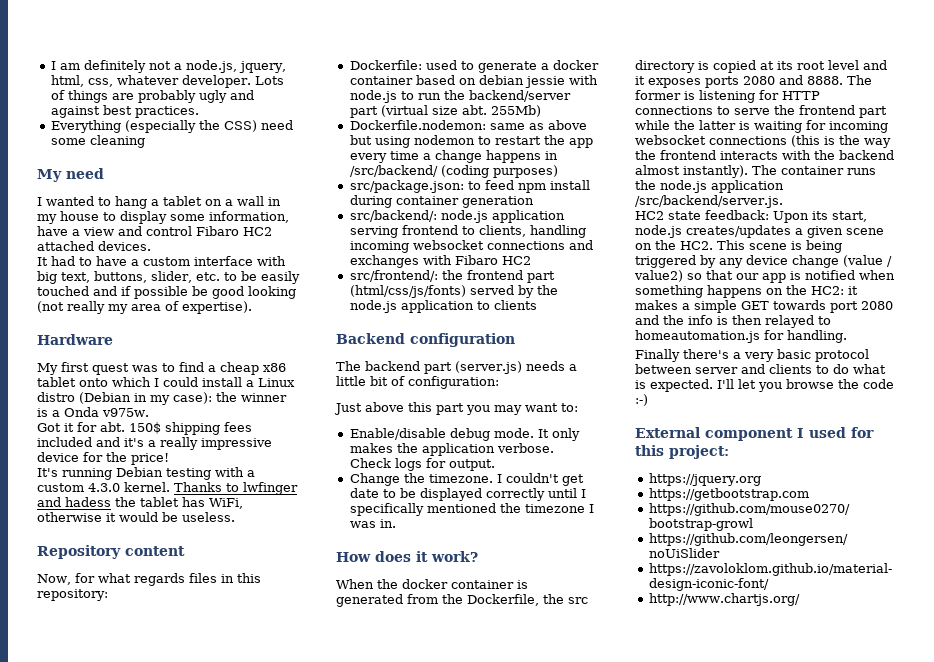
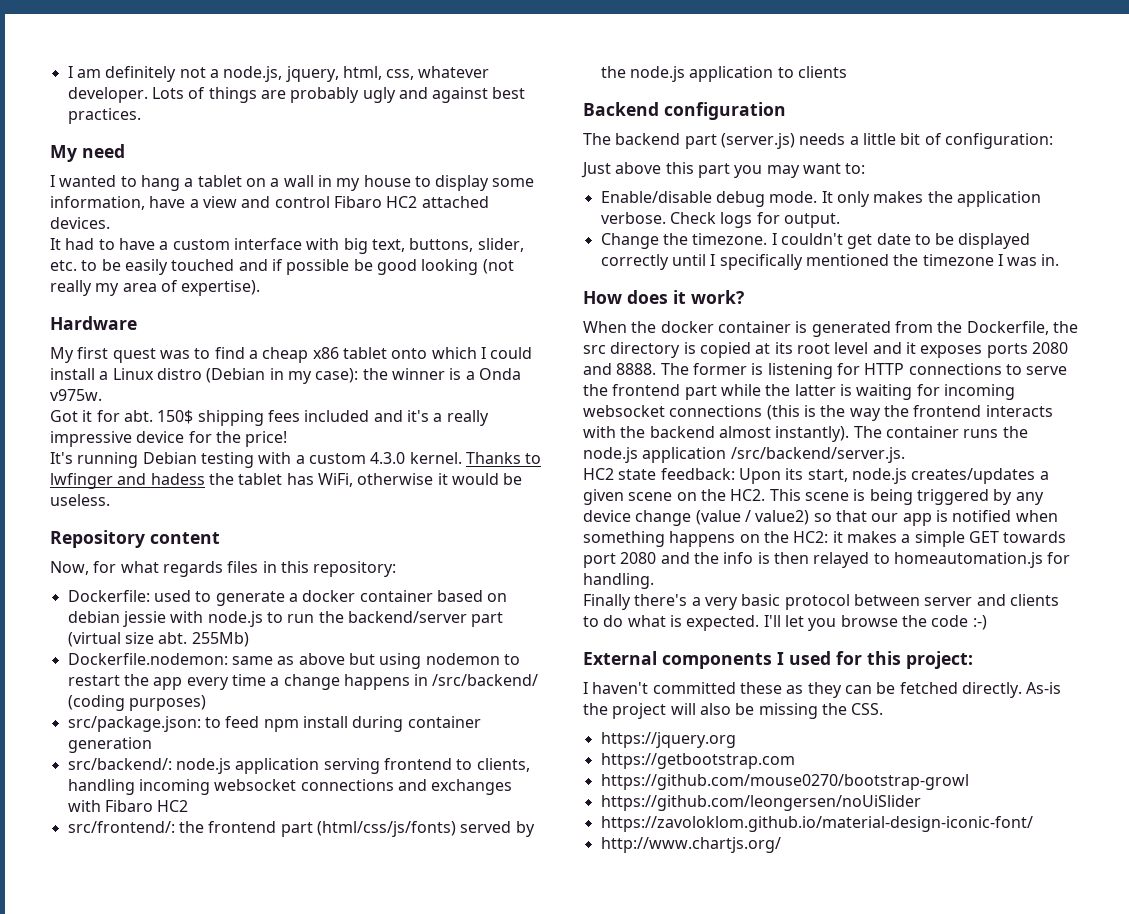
- Everything (especially the CSS) need some cleaning
- External component I used for this project:
+ External components I used for this project:
+ I haven't committed these as they can be fetched directly. As-is the project will also be missing the CSS.

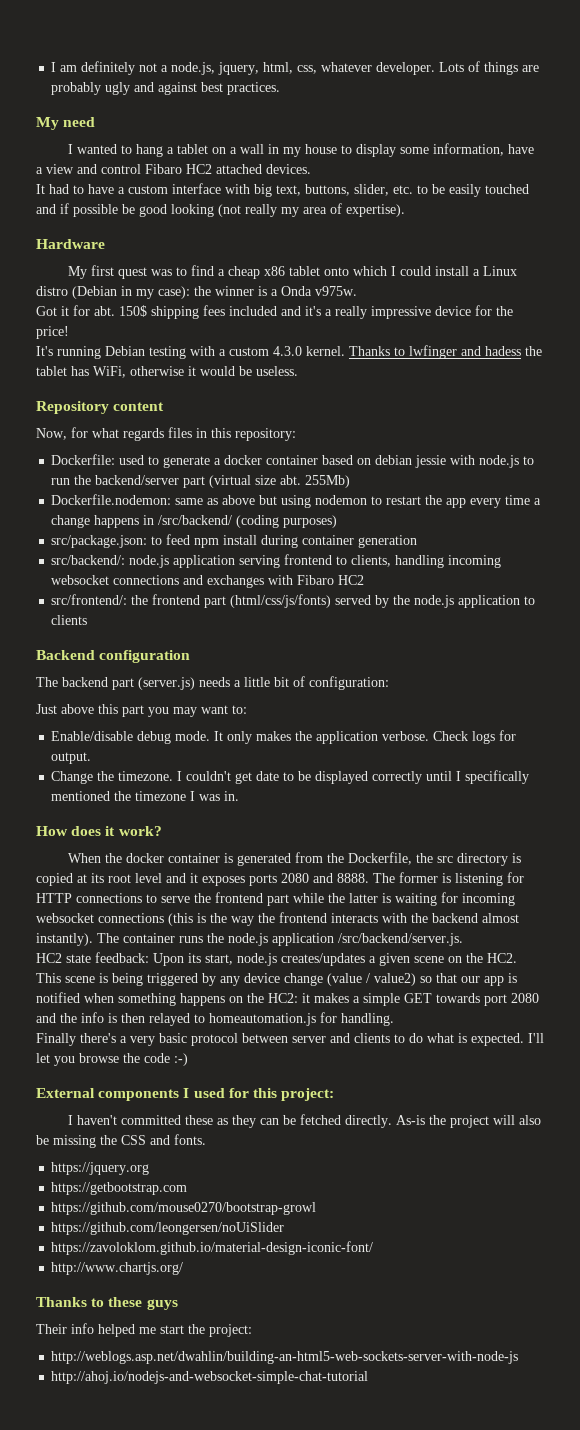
- As-is the project will also be missing the CSS.
+ As-is the project will also be missing the CSS and fonts.
+ Thanks to these guys
+ Their info helped me start the project:
+ http://weblogs.asp.net/dwahlin/building-an-html5-web-sockets-server-with-node-js
+ http://ahoj.io/nodejs-and-websocket-simple-chat-tutorial

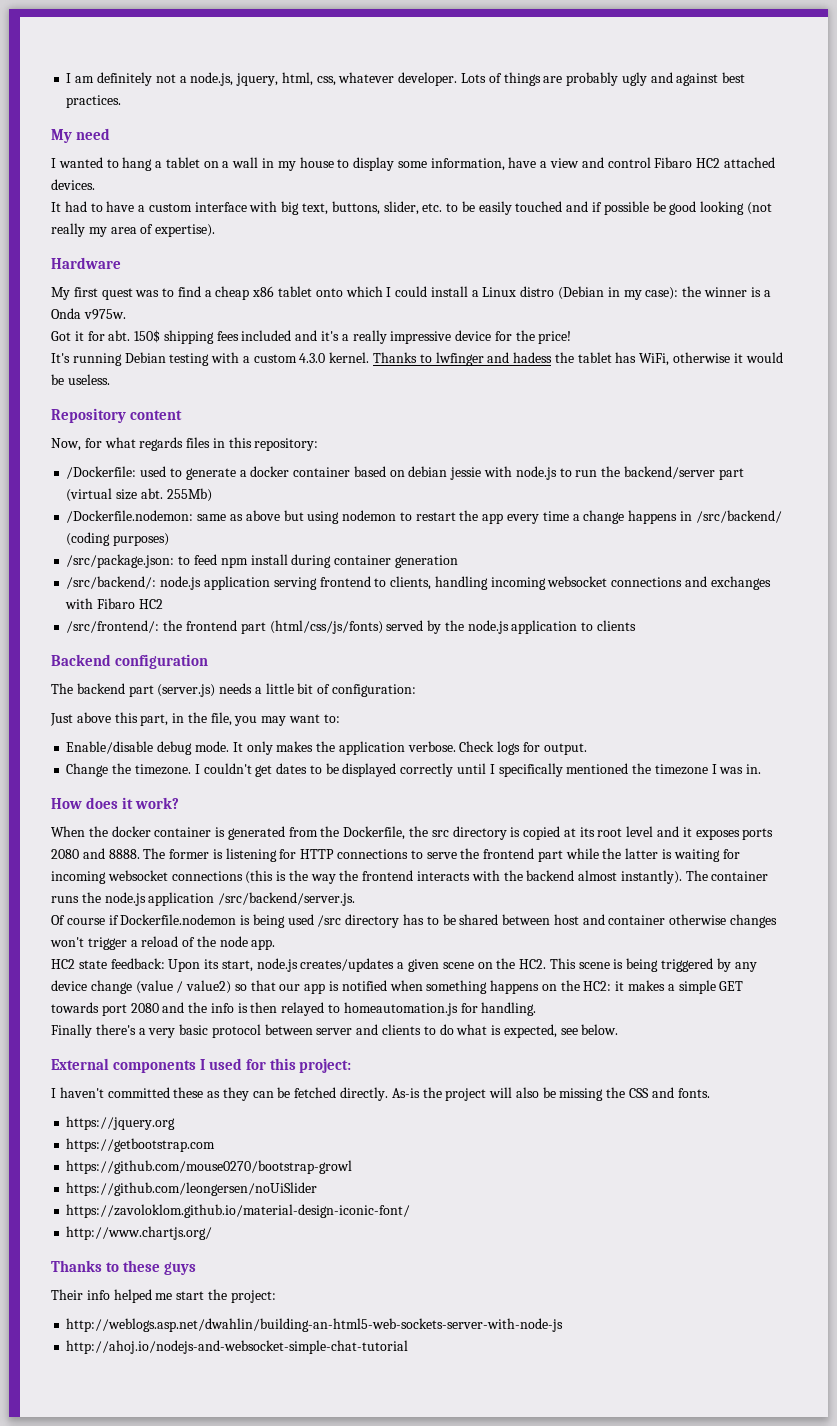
- Dockerfile: used to generate a docker container based on debian jessie with node.js to run the backend/server part (virtual size abt.
+ /Dockerfile: used to generate a docker container based on debian jessie with node.js to run the backend/server part (virtual size abt.
- Dockerfile.nodemon: same as above but using nodemon to restart the app every time a change happens in /src/backend/ (coding purposes)
+ /Dockerfile.nodemon: same as above but using nodemon to restart the app every time a change happens in /src/backend/ (coding purposes)
- src/package.json: to feed npm install during container generation
+ /src/package.json: to feed npm install during container generation
- src/backend/: node.js application serving frontend to clients, handling incoming websocket connections and exchanges with Fibaro HC2
+ /src/backend/: node.js application serving frontend to clients, handling incoming websocket connections and exchanges with Fibaro HC2
- src/frontend/: the frontend part (html/css/js/fonts) served by the node.js application to clients
+ /src/frontend/: the frontend part (html/css/js/fonts) served by the node.js application to clients
- Just above this part you may want to:
+ Just above this part, in the file, you may want to:
- I couldn't get date to be displayed correctly until I specifically mentioned the timezone I was in.
+ I couldn't get dates to be displayed correctly until I specifically mentioned the timezone I was in.
+ Of course if Dockerfile.nodemon is being used /src directory has to be shared between host and container otherwise changes won't trigger a reload of the node app.
- Finally there's a very basic protocol between server and clients to do what is expected. I'll let you browse the code :-)
+ Finally there's a very basic protocol between server and clients to do what is expected, see below.

